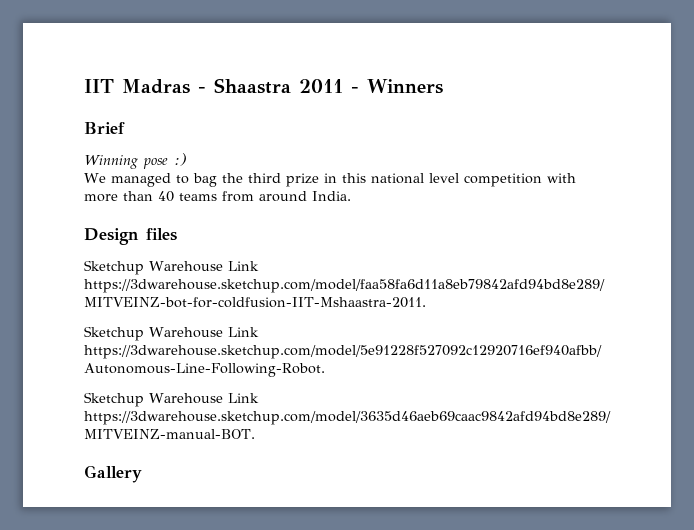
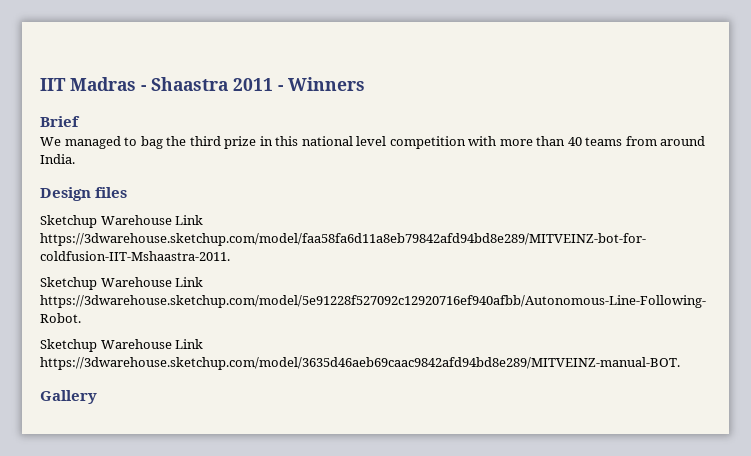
- Winning pose :)

